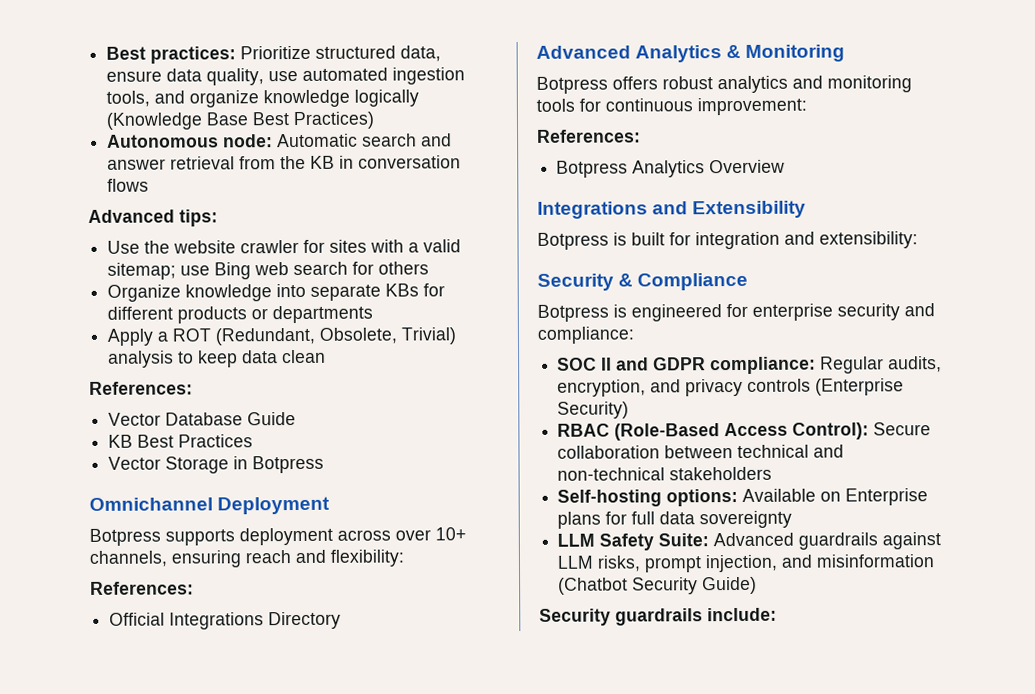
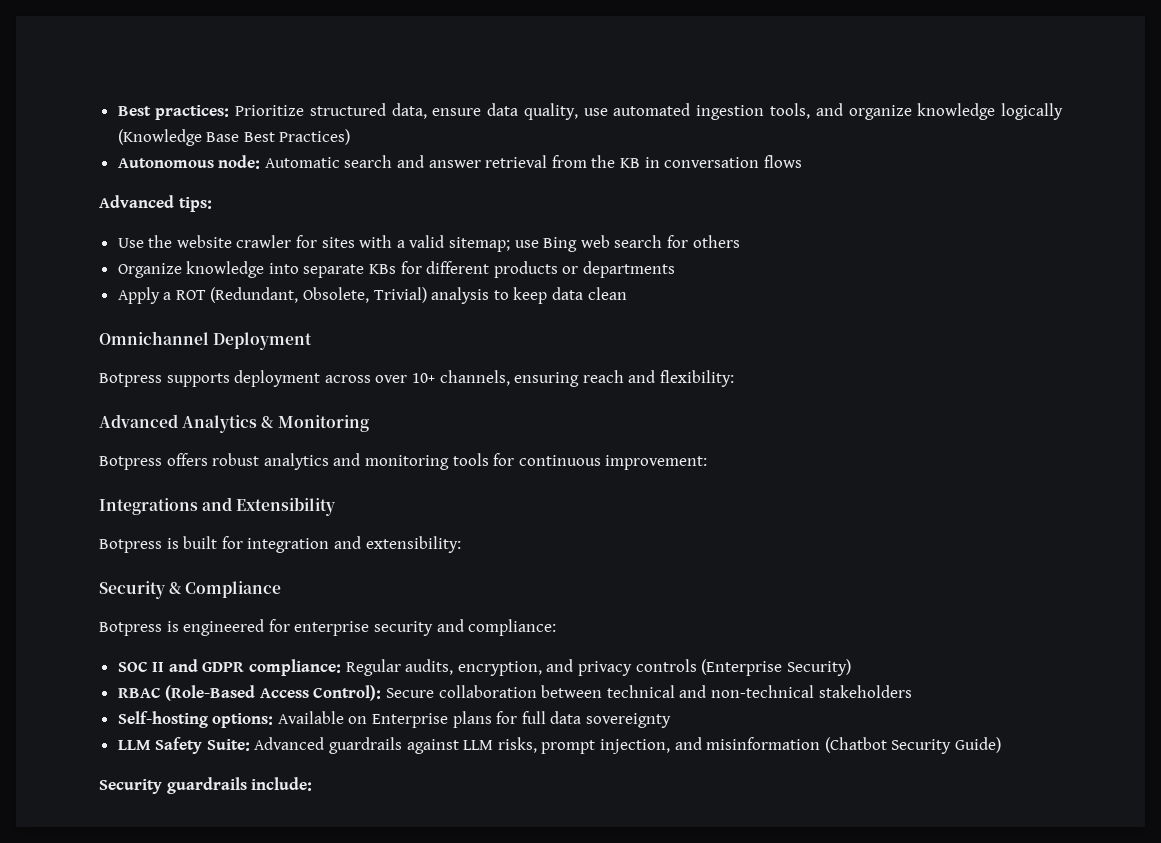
  Apply a ROT (Redundant, Obsolete, Trivial) analysis to keep data clean
- References:
- Vector Database Guide
- KB Best Practices
- Vector Storage in Botpress
  Botpress supports deployment across over 10+ channels, ensuring reach and flexibility:
- References:
- Official Integrations Directory
  Botpress offers robust analytics and monitoring tools for continuous improvement:
- References:
- Botpress Analytics Overview

